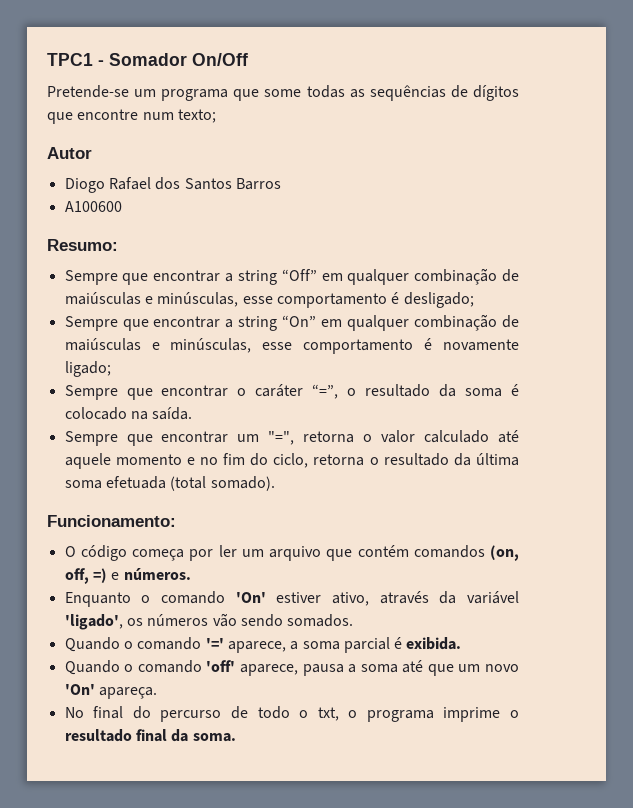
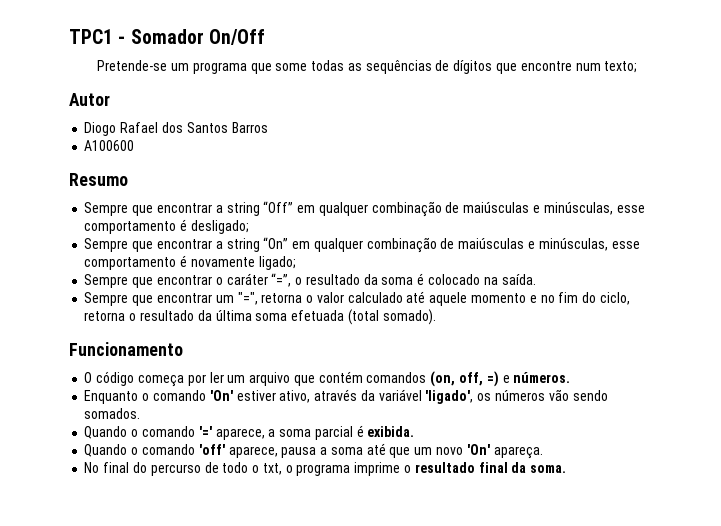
- Resumo:
+ Resumo
- Funcionamento:
+ Funcionamento

